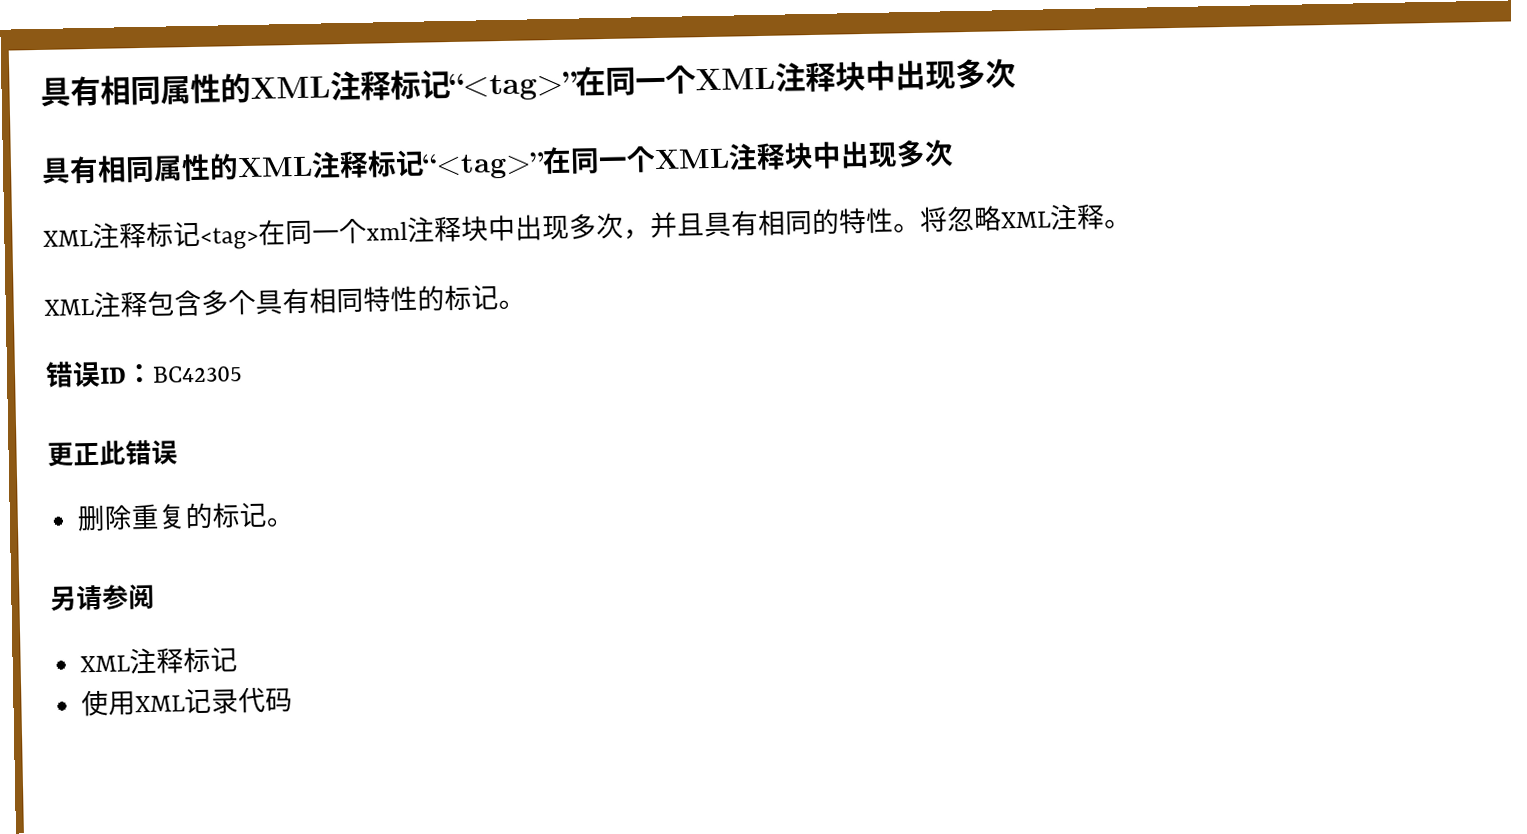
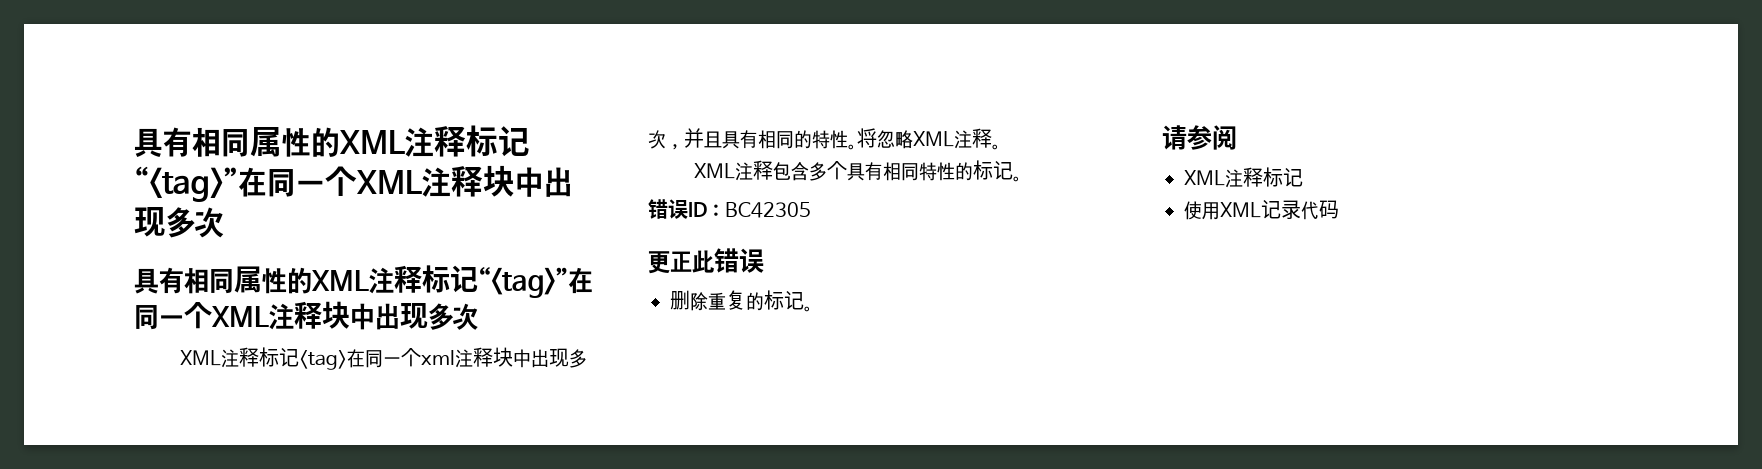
- 另请参阅
+ 请参阅

